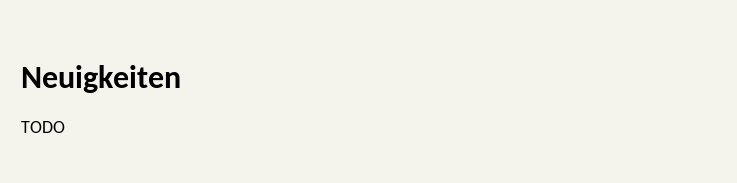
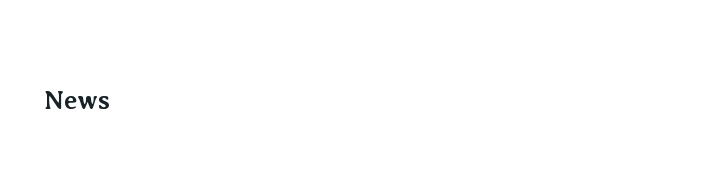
- Neuigkeiten
- TODO
+ News

